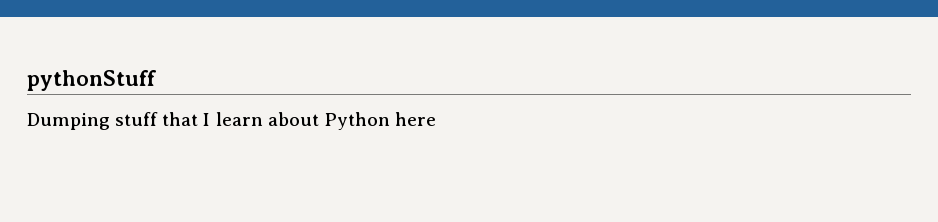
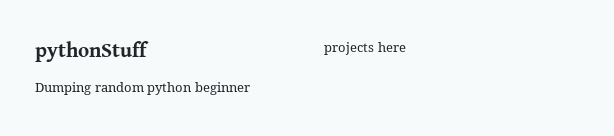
- Dumping stuff that I learn about Python here
+ Dumping random python beginner projects here

